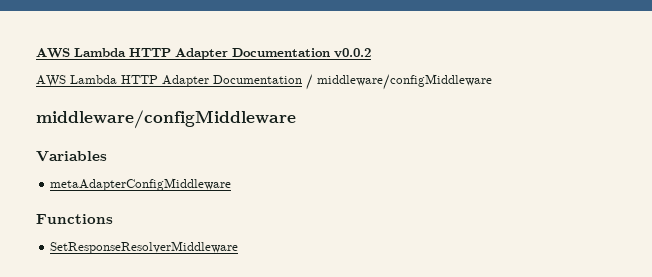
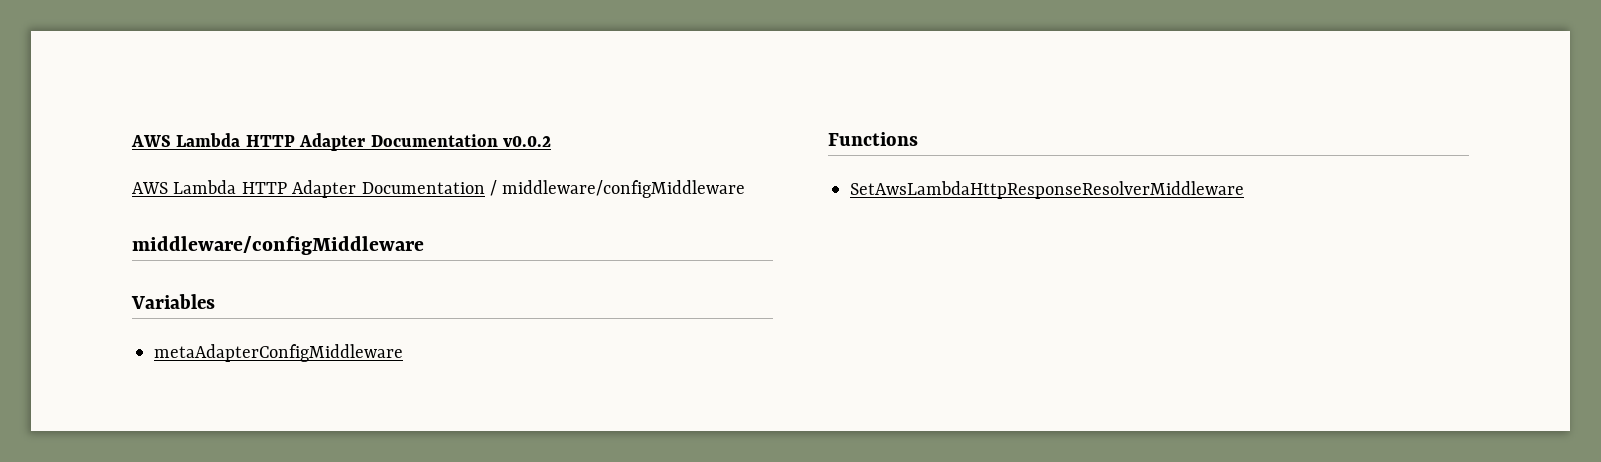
- SetResponseResolverMiddleware
+ SetAwsLambdaHttpResponseResolverMiddleware

